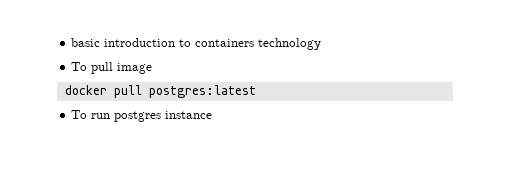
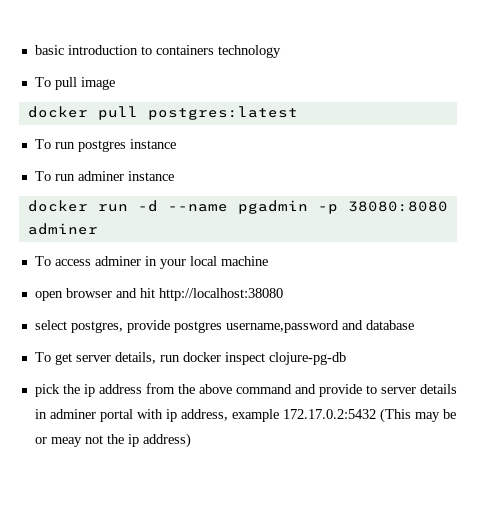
+ To run adminer instance
+ docker run -d --name pgadmin -p 38080:8080 adminer
+ To access adminer in your local machine
+ open browser and hit http://localhost:38080
+ select postgres, provide postgres username,password and database
+ To get server details, run docker inspect clojure-pg-db
+ pick the ip address from the above command and provide to server details in adminer portal with ip address, example 172.17.0.2:5432 (This may be or meay not the ip address)

